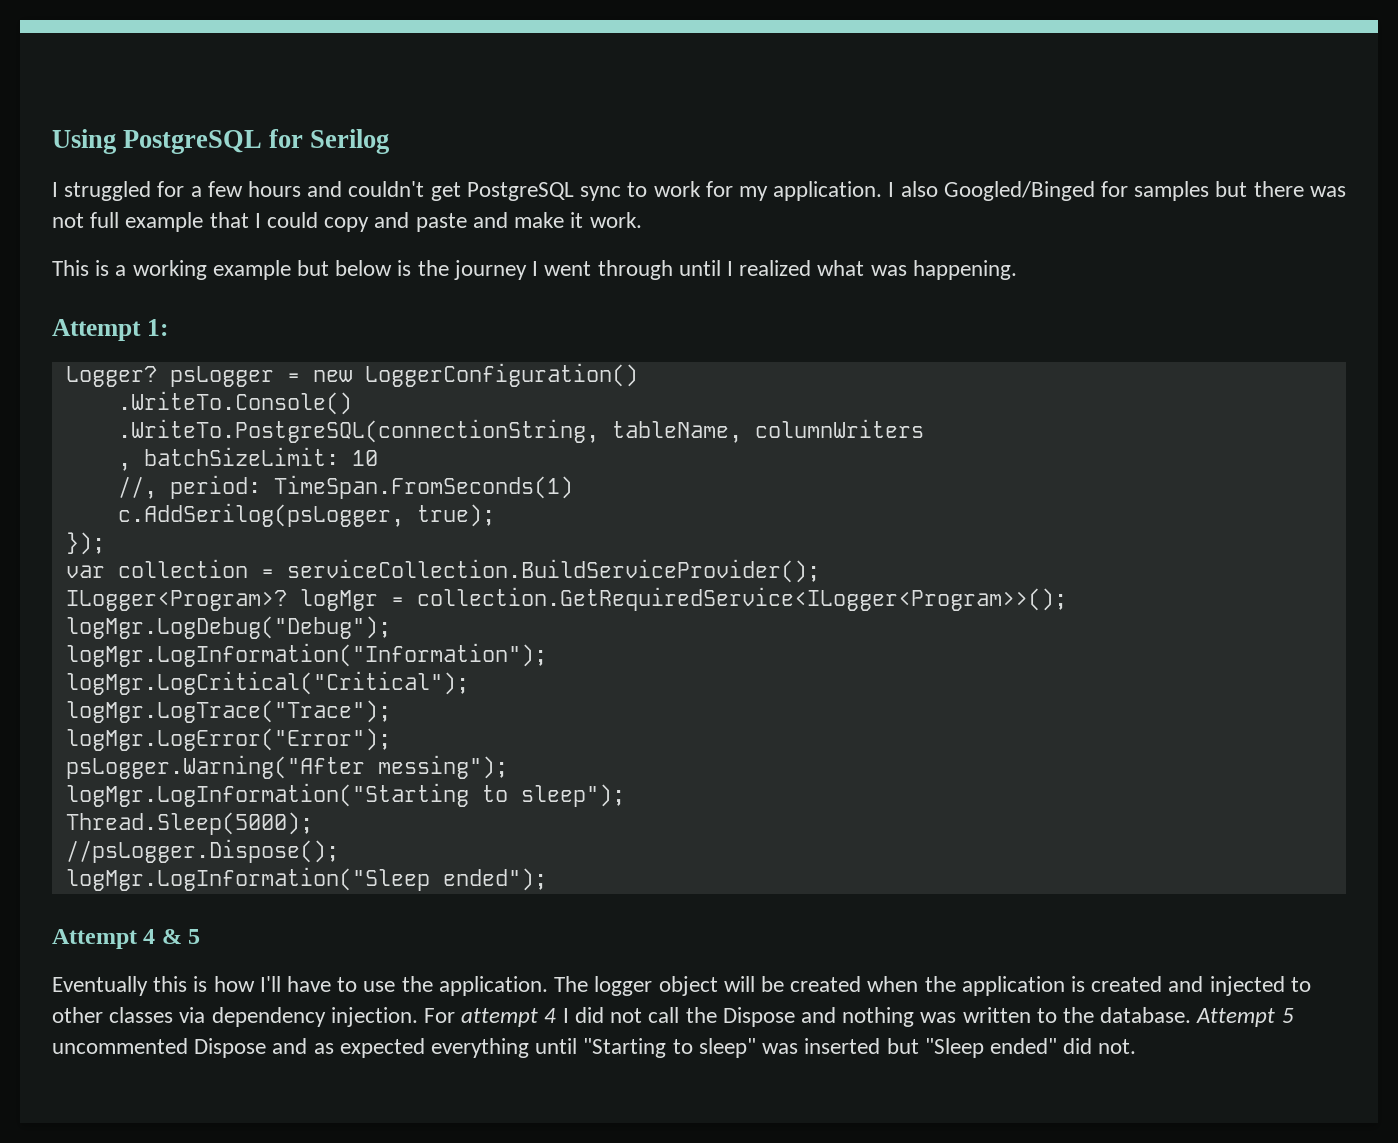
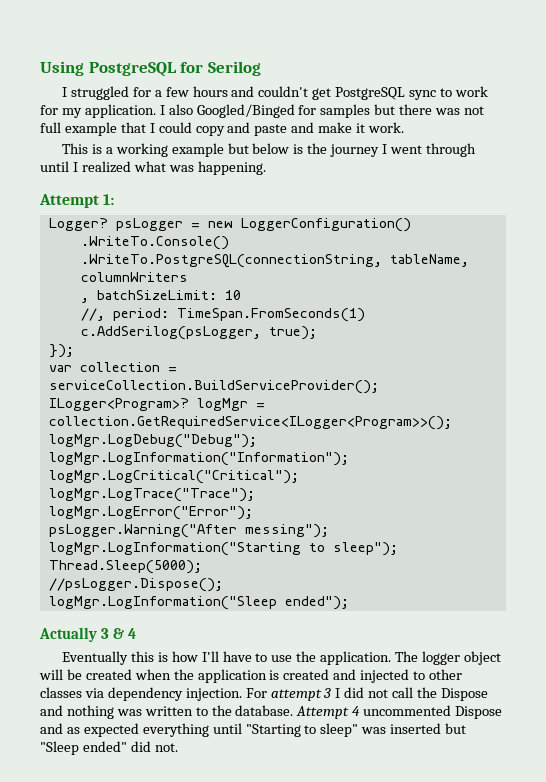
- Attempt 4 & 5
+ Actually 3 & 4
- For attempt 4 I did not call the Dispose and nothing was written to the database.
+ For attempt 3 I did not call the Dispose and nothing was written to the database.
- Attempt 5 uncommented Dispose and as expected everything until "Starting to sleep" was inserted but "Sleep ended" did not.
+ Attempt 4 uncommented Dispose and as expected everything until "Starting to sleep" was inserted but "Sleep ended" did not.

